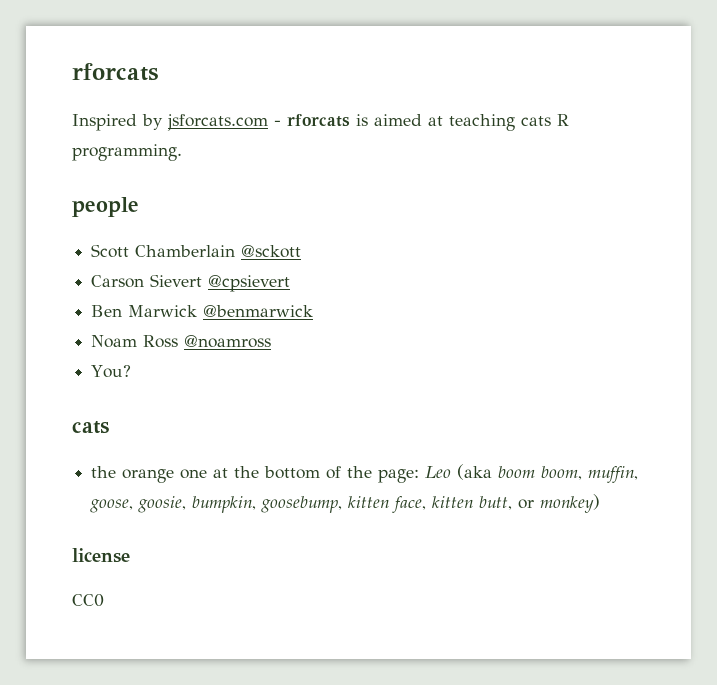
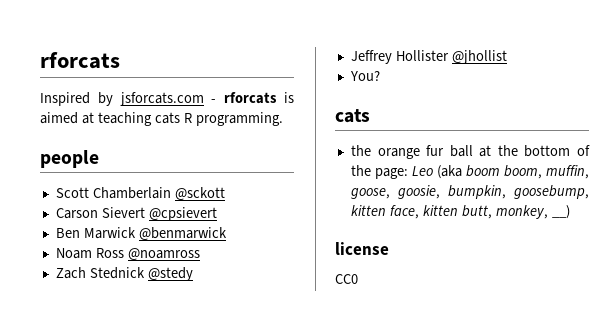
+ Zach Stednick @stedy
+ Jeffrey Hollister @jhollist
- the orange one at the bottom of the page: Leo (aka boom boom, muffin, goose, goosie, bumpkin, goosebump, kitten face, kitten butt, or monkey)
+ the orange fur ball at the bottom of the page: Leo (aka boom boom, muffin, goose, goosie, bumpkin, goosebump, kitten face, kitten butt, monkey, __)

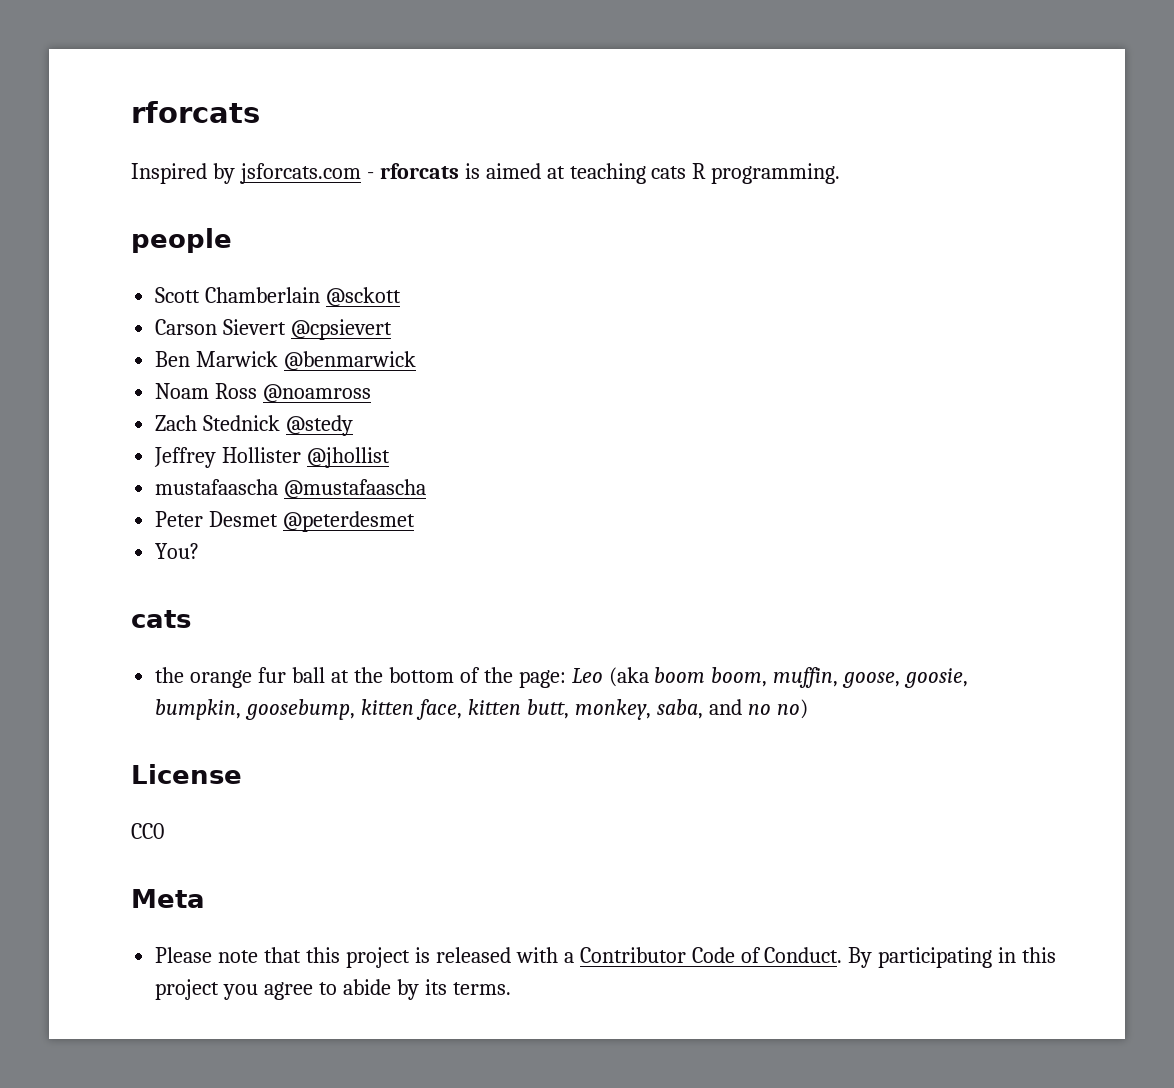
+ mustafaascha @mustafaascha
+ Peter Desmet @peterdesmet
- the orange fur ball at the bottom of the page: Leo (aka boom boom, muffin, goose, goosie, bumpkin, goosebump, kitten face, kitten butt, monkey, __)
- license
+ the orange fur ball at the bottom of the page: Leo (aka boom boom, muffin, goose, goosie, bumpkin, goosebump, kitten face, kitten butt, monkey, saba, and no no)
+ License
  CC0
+ Meta
+ Please note that this project is released with a Contributor Code of Conduct. By participating in this project you agree to abide by its terms.

